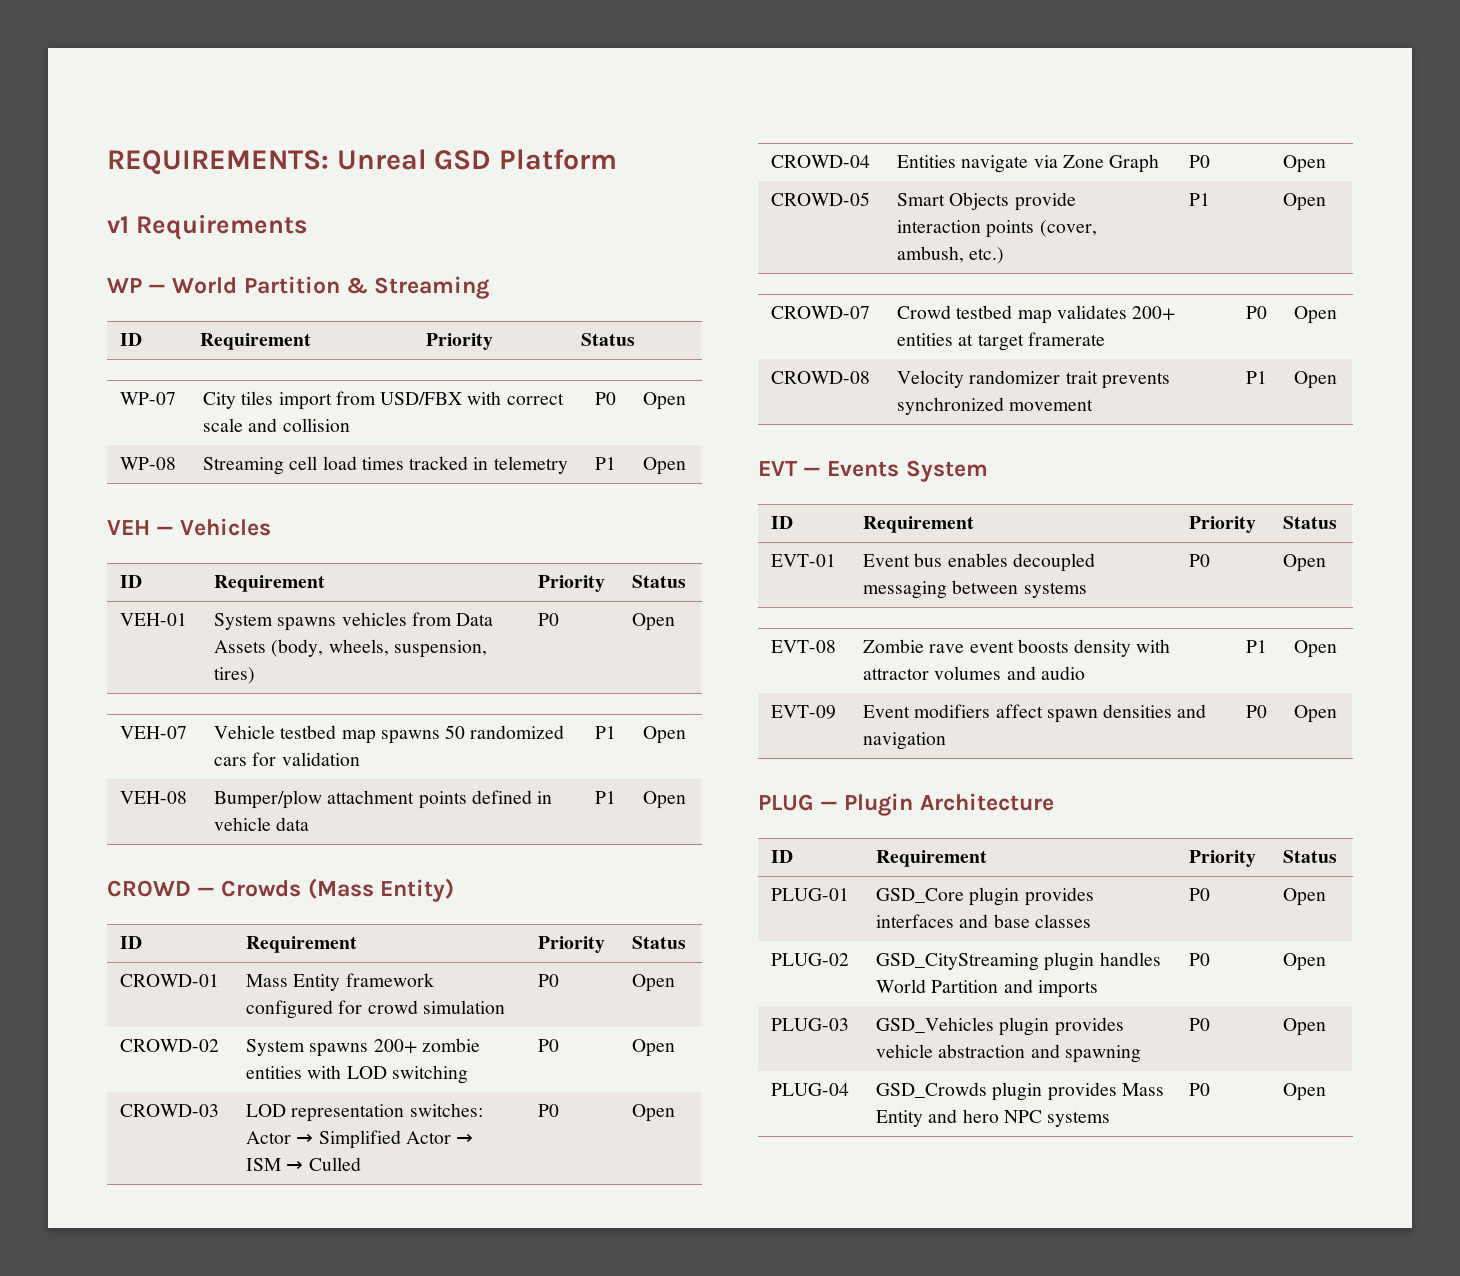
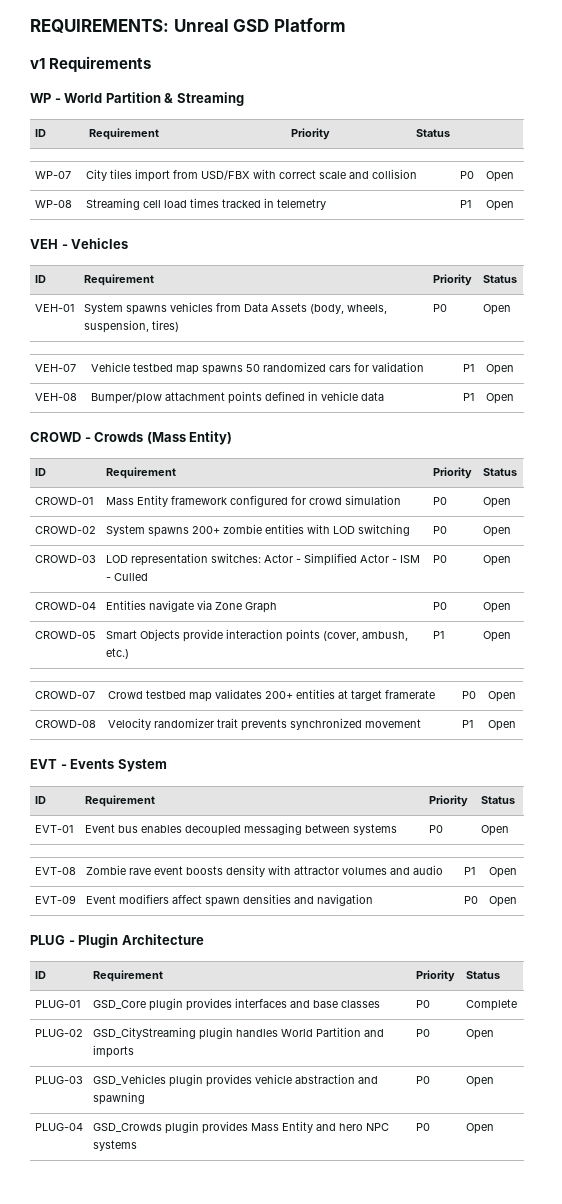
- WP — World Partition & Streaming
+ WP - World Partition & Streaming
- VEH — Vehicles
+ VEH - Vehicles
- CROWD — Crowds (Mass Entity)
+ CROWD - Crowds (Mass Entity)
- CROWD-03 | LOD representation switches: Actor → Simplified Actor → ISM → Culled | P0 | Open
+ CROWD-03 | LOD representation switches: Actor - Simplified Actor - ISM - Culled | P0 | Open
- EVT — Events System
+ EVT - Events System
- PLUG — Plugin Architecture
+ PLUG - Plugin Architecture
- PLUG-01 | GSD_Core plugin provides interfaces and base classes | P0 | Open
+ PLUG-01 | GSD_Core plugin provides interfaces and base classes | P0 | Complete

